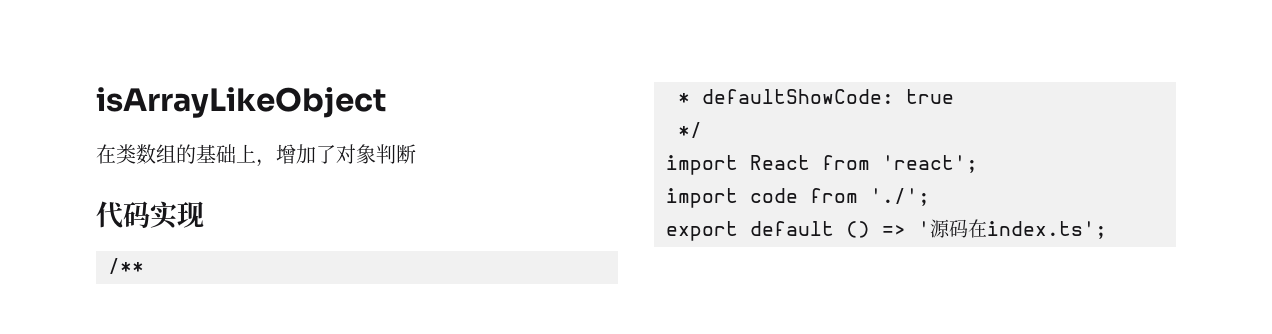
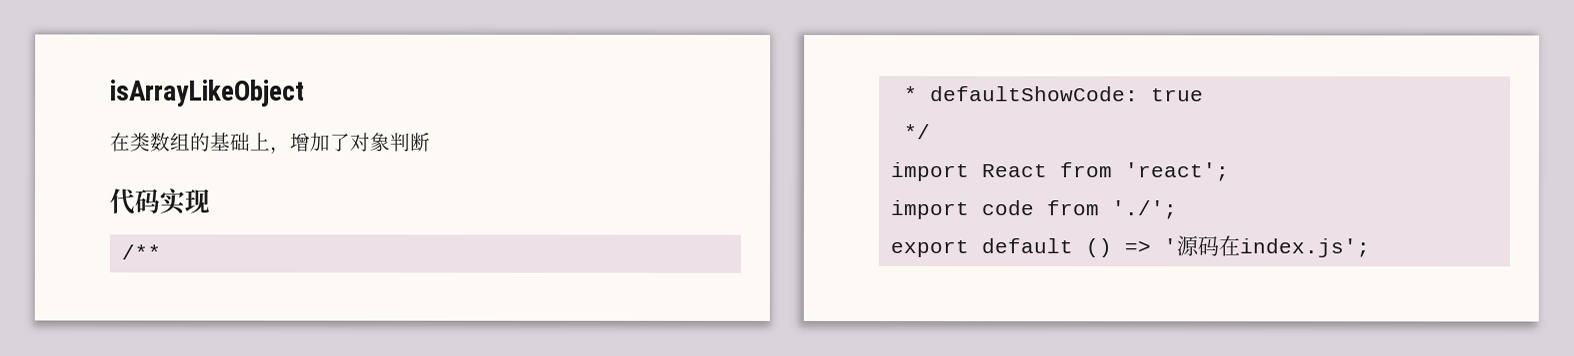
- export default () => '源码在index.ts';
+ export default () => '源码在index.js';

